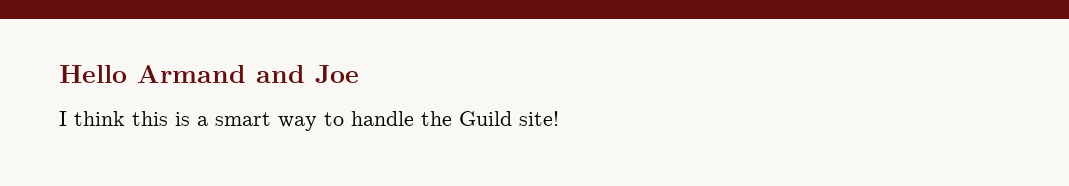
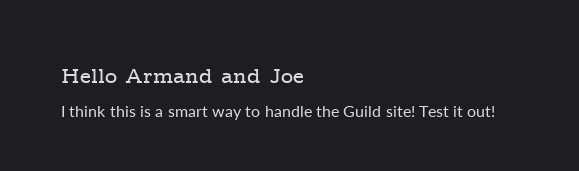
+ Test it out!

